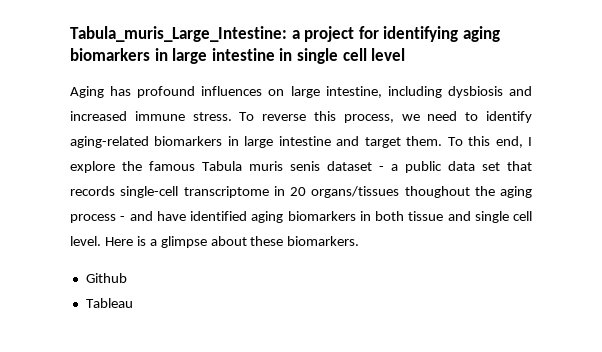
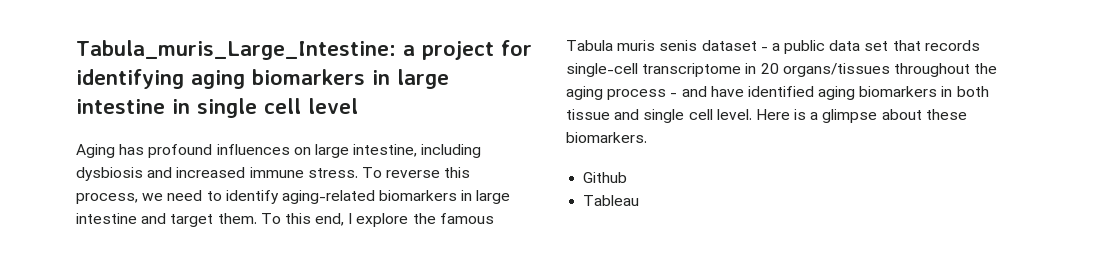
- To this end, I explore the famous Tabula muris senis dataset - a public data set that records single-cell transcriptome in 20 organs/tissues thoughout the aging process - and have identified aging biomarkers in both tissue and single cell level.
+ To this end, I explore the famous Tabula muris senis dataset - a public data set that records single-cell transcriptome in 20 organs/tissues throughout the aging process - and have identified aging biomarkers in both tissue and single cell level.

